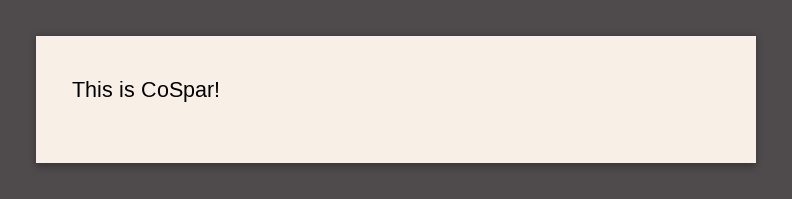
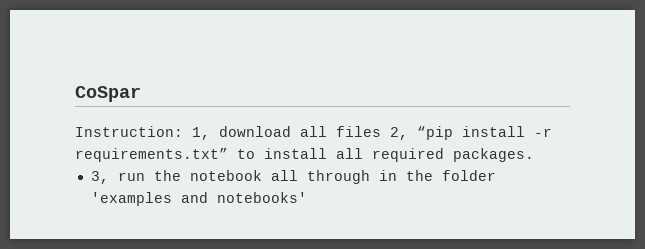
- This is CoSpar!
+ CoSpar
+ Instruction: 1, download all files 2, “pip install -r requirements.txt” to install all required packages.
+ 3, run the notebook all through in the folder 'examples and notebooks'

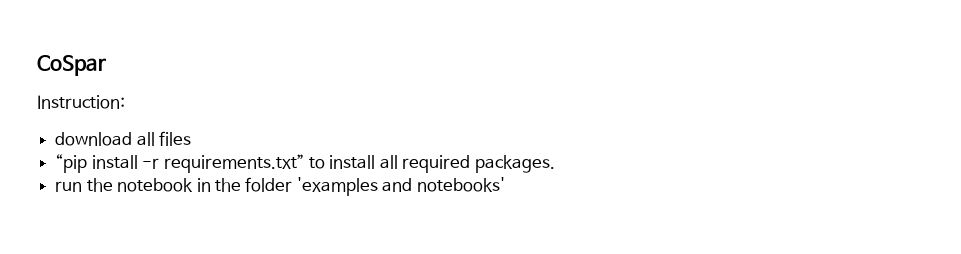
- Instruction: 1, download all files 2, “pip install -r requirements.txt” to install all required packages.
+ Instruction:
+ download all files
+ “pip install -r requirements.txt” to install all required packages.
- 3, run the notebook all through in the folder 'examples and notebooks'
+ run the notebook in the folder 'examples and notebooks'

